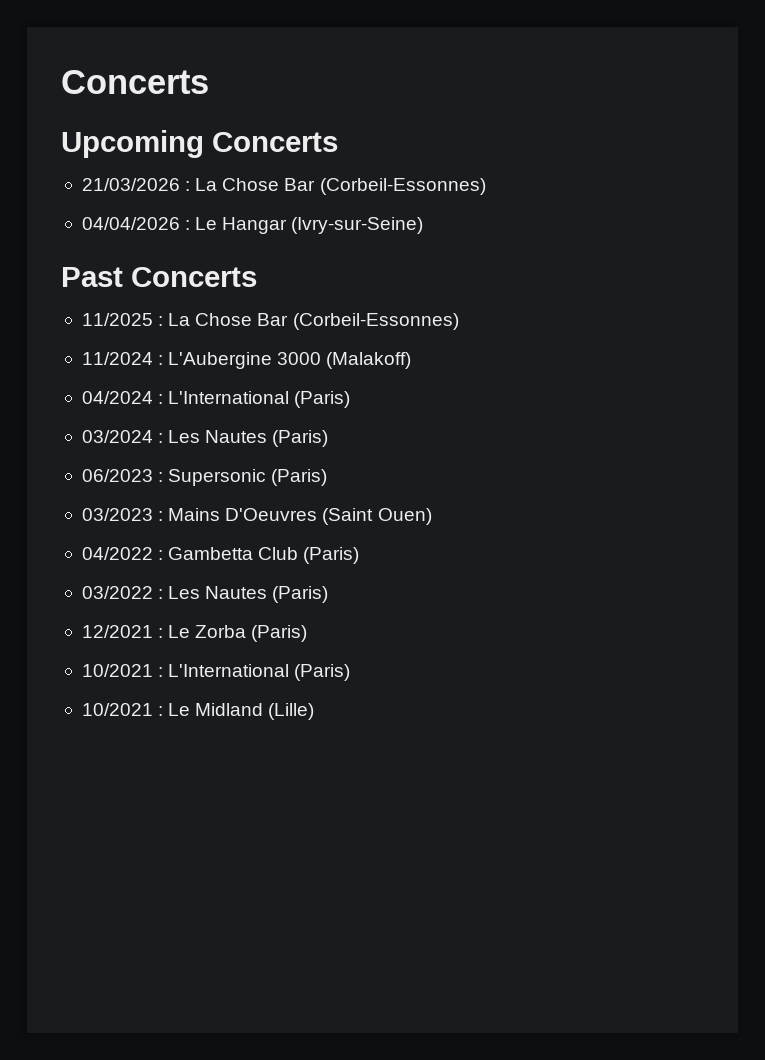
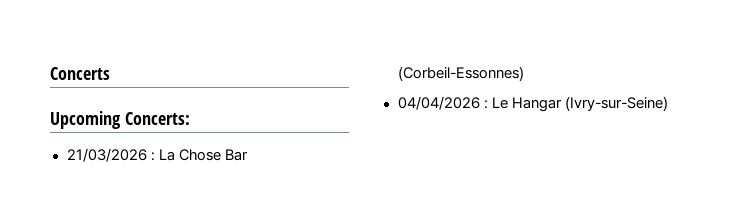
- Upcoming Concerts
+ Upcoming Concerts:
- Past Concerts
- 11/2025 : La Chose Bar (Corbeil-Essonnes)
- 11/2024 : L'Aubergine 3000 (Malakoff)
- 04/2024 : L'International (Paris)
- 03/2024 : Les Nautes (Paris)
- 06/2023 : Supersonic (Paris)
- 03/2023 : Mains D'Oeuvres (Saint Ouen)
- 04/2022 : Gambetta Club (Paris)
- 03/2022 : Les Nautes (Paris)
- 12/2021 : Le Zorba (Paris)
- 10/2021 : L'International (Paris)
- 10/2021 : Le Midland (Lille)

